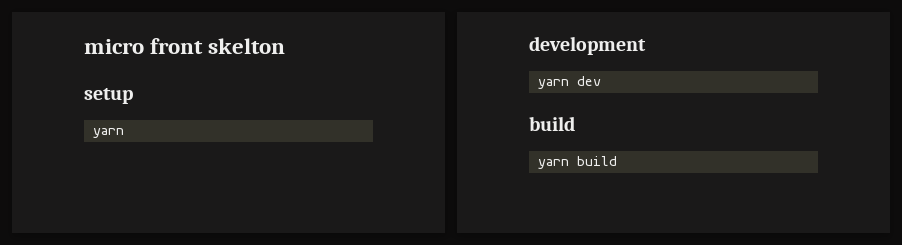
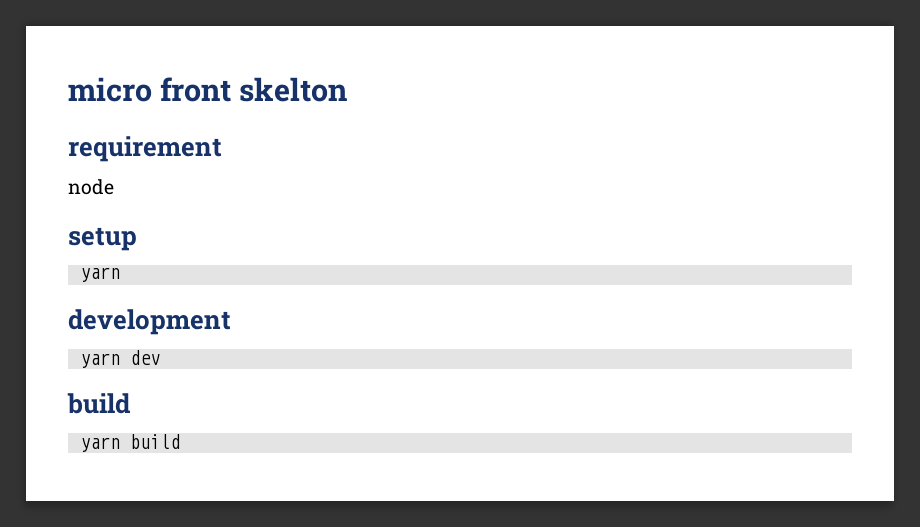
+ requirement
+ node

